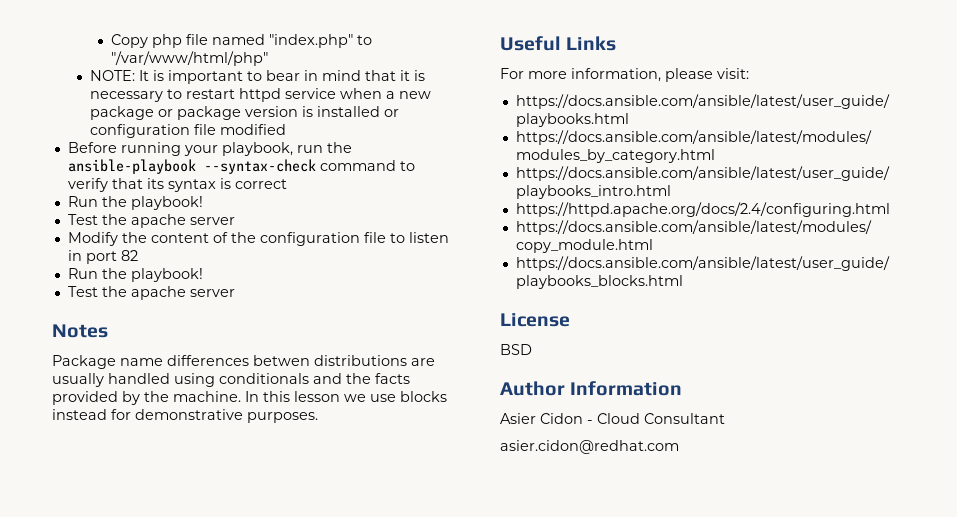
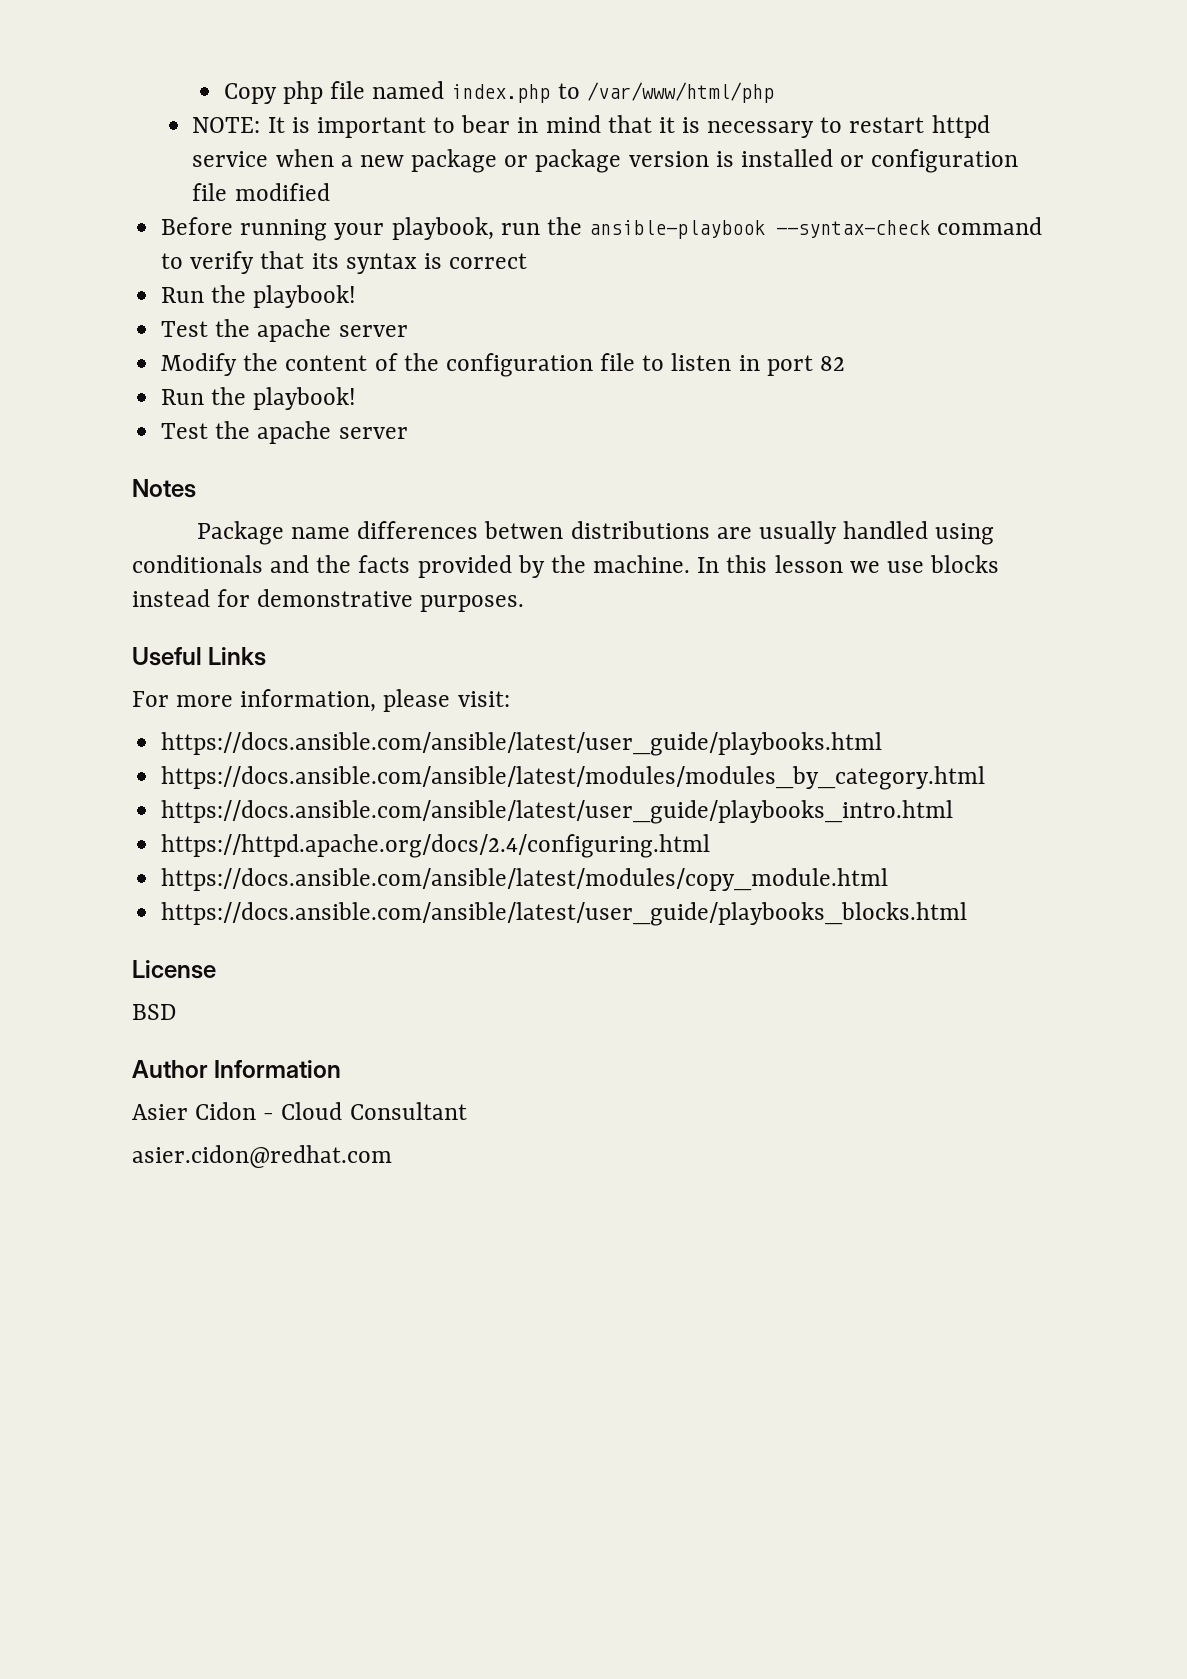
- Copy php file named "index.php" to "/var/www/html/php"
+ Copy php file named index.php to /var/www/html/php

